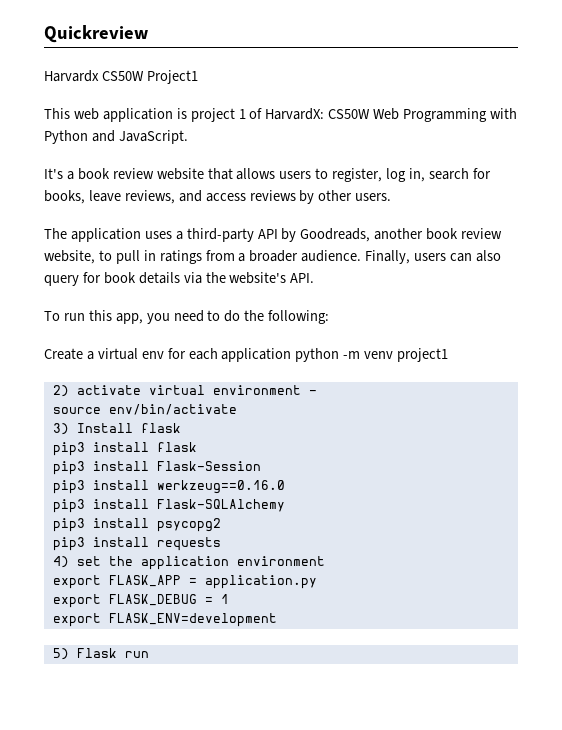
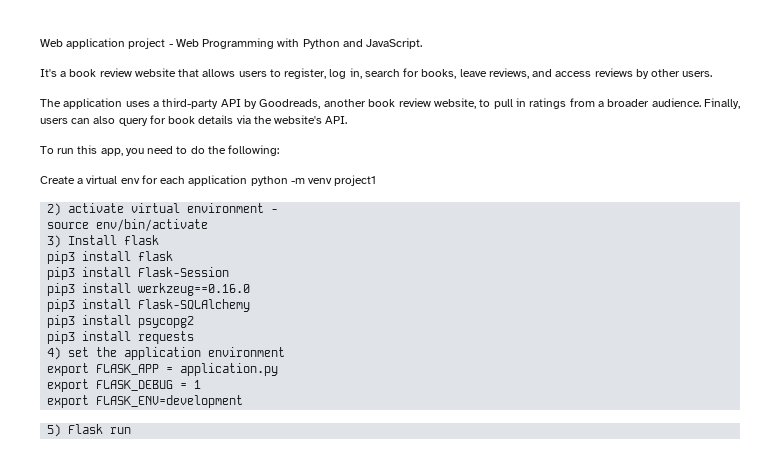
- Quickreview
- Harvardx CS50W Project1
- This web application is project 1 of HarvardX: CS50W Web Programming with Python and JavaScript.
+ Web application project - Web Programming with Python and JavaScript.

